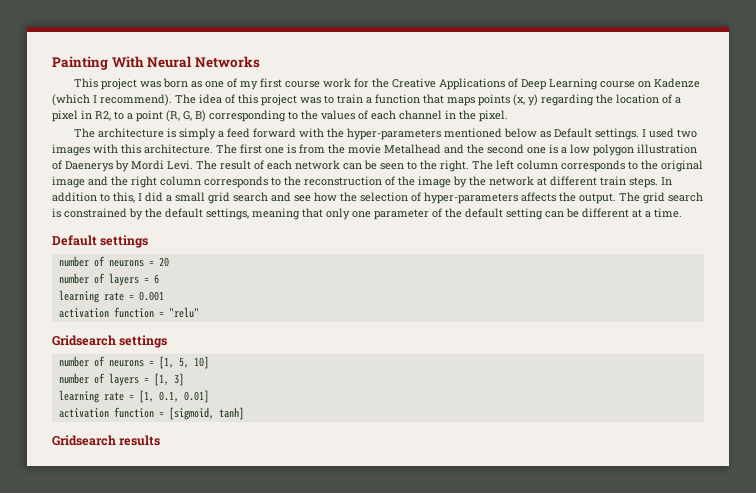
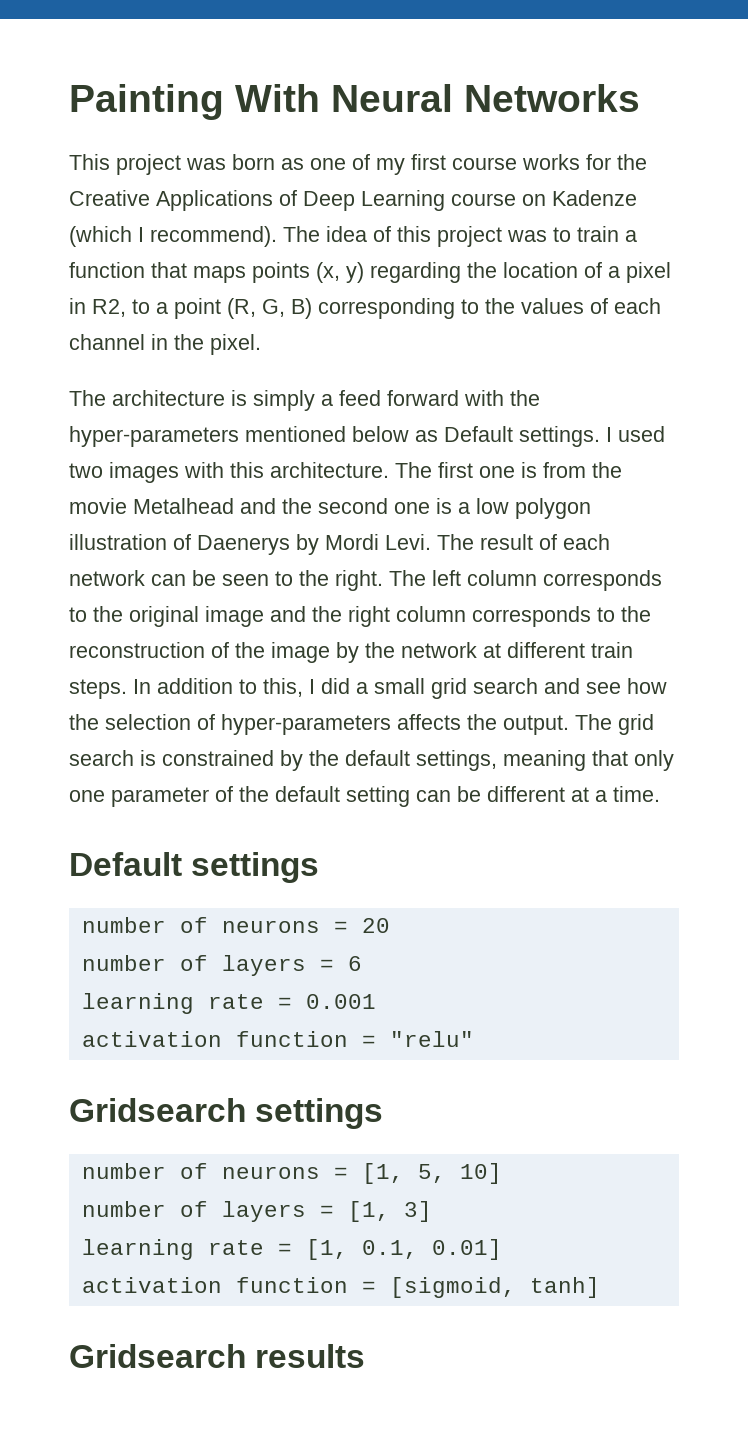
- This project was born as one of my first course work for the Creative Applications of Deep Learning course on Kadenze (which I recommend).
+ This project was born as one of my first course works for the Creative Applications of Deep Learning course on Kadenze (which I recommend).

